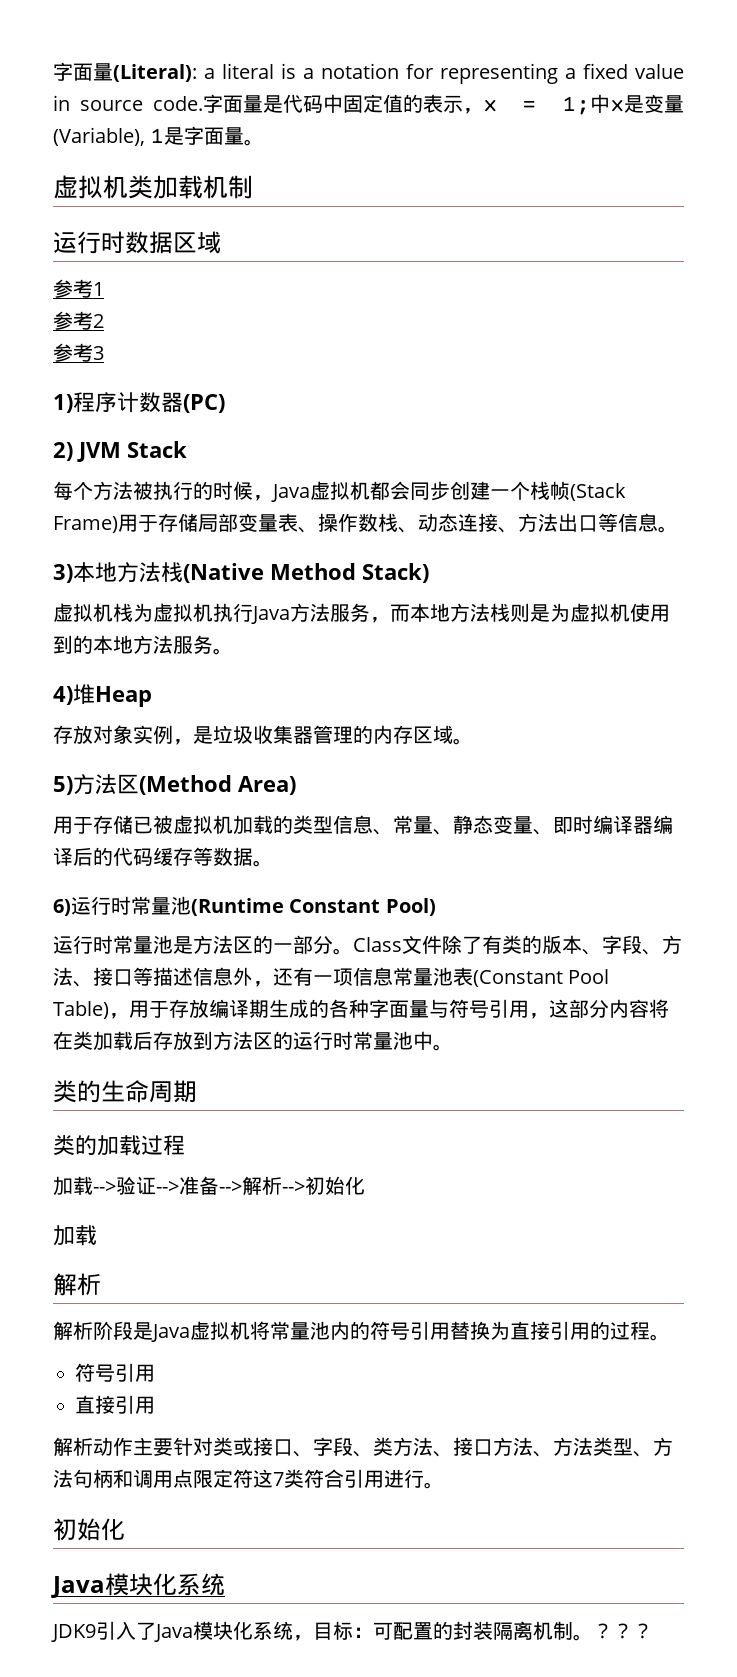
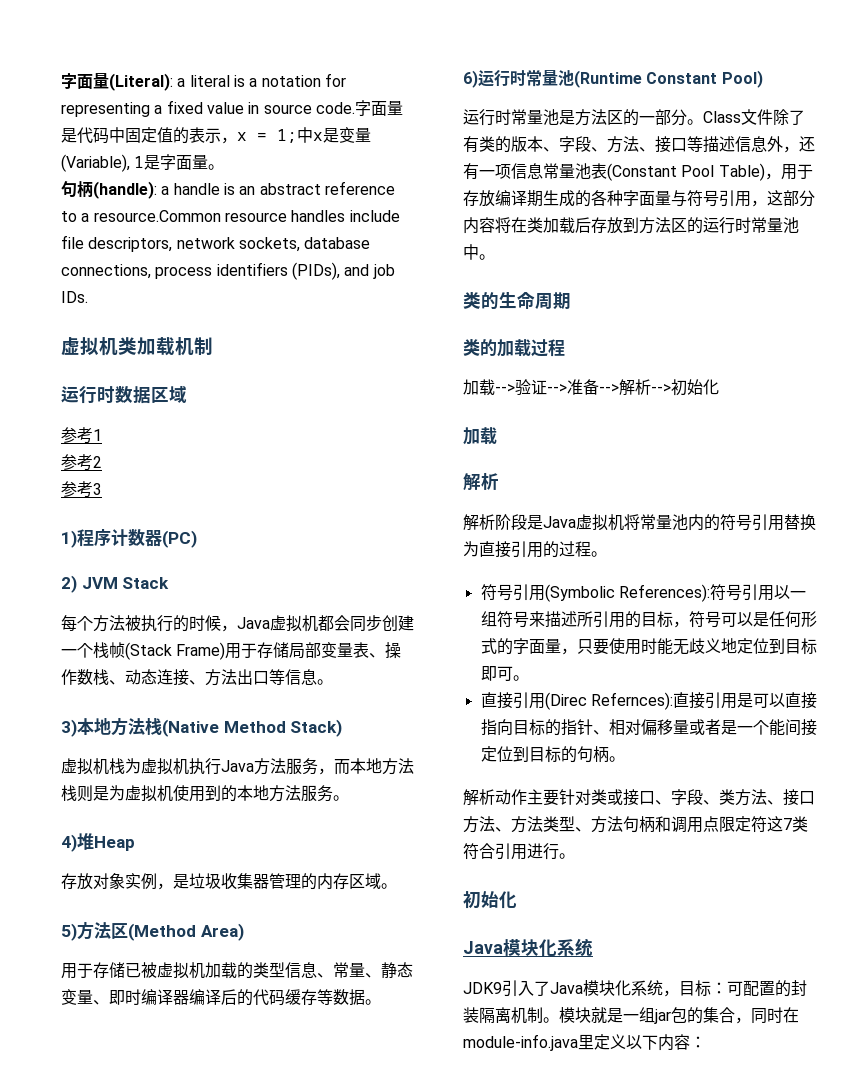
+ 句柄(handle): a handle is an abstract reference to a resource.Common resource handles include file descriptors, network sockets, database connections, process identifiers (PIDs), and job IDs.
  解析阶段是Java虚拟机将常量池内的符号引用替换为直接引用的过程。
- 符号引用
- 直接引用
+ 符号引用(Symbolic References):符号引用以一组符号来描述所引用的目标，符号可以是任何形式的字面量，只要使用时能无歧义地定位到目标即可。
+ 直接引用(Direc Refernces):直接引用是可以直接指向目标的指针、相对偏移量或者是一个能间接定位到目标的句柄。
- ？？？
+ 模块就是一组jar包的集合，同时在module-info.java里定义以下内容：

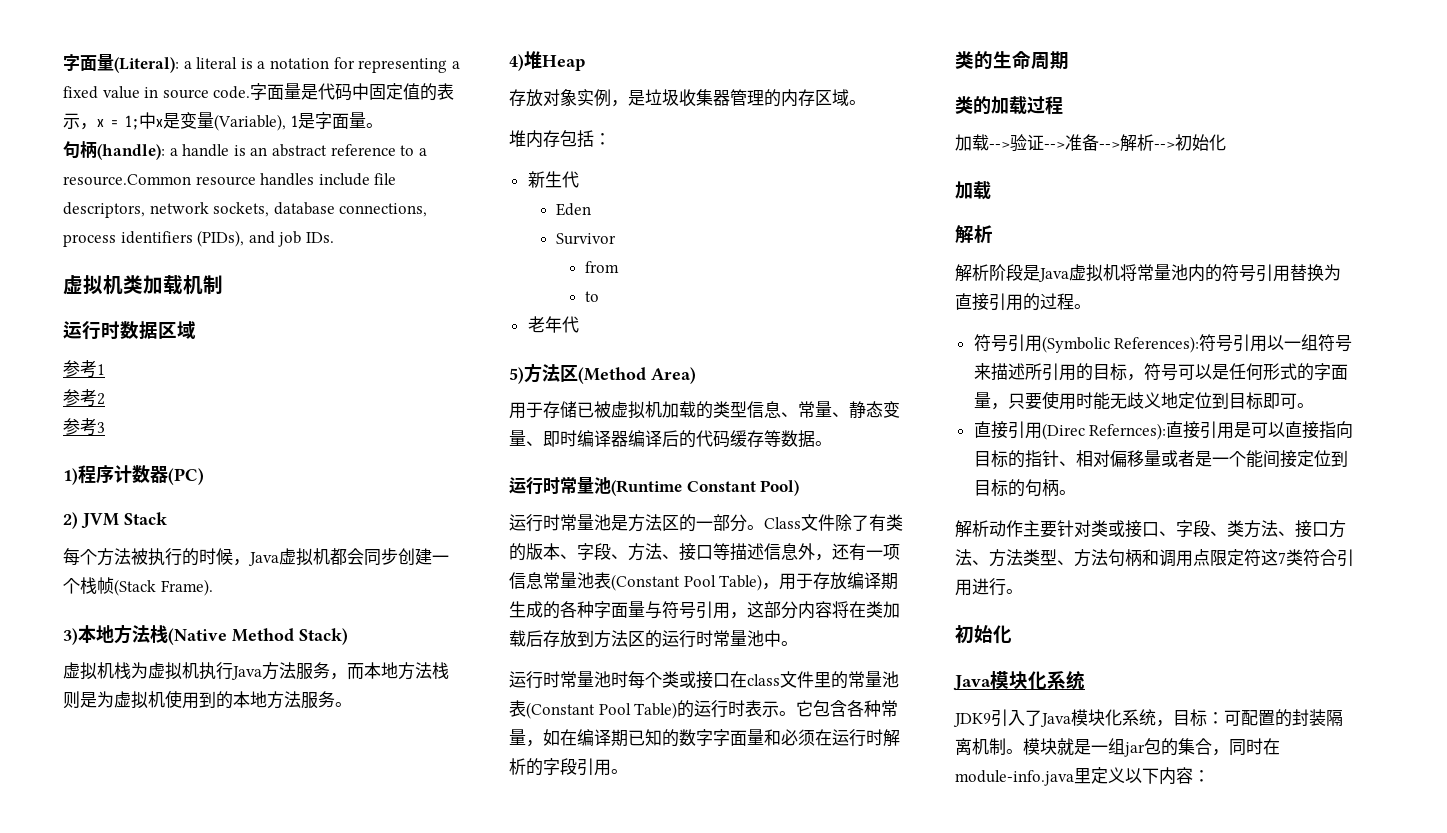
- 每个方法被执行的时候，Java虚拟机都会同步创建一个栈帧(Stack Frame)用于存储局部变量表、操作数栈、动态连接、方法出口等信息。
+ 每个方法被执行的时候，Java虚拟机都会同步创建一个栈帧(Stack Frame).
+ 堆内存包括：
+ 新生代
+ Eden
+ Survivor
+ from
+ to
+ 老年代
- 6)运行时常量池(Runtime Constant Pool)
+ 运行时常量池(Runtime Constant Pool)
+ 运行时常量池时每个类或接口在class文件里的常量池表(Constant Pool Table)的运行时表示。它包含各种常量，如在编译期已知的数字字面量和必须在运行时解析的字段引用。

